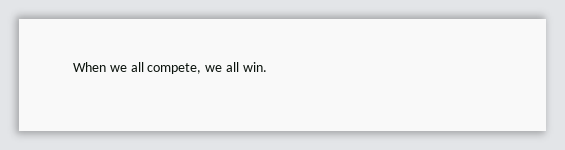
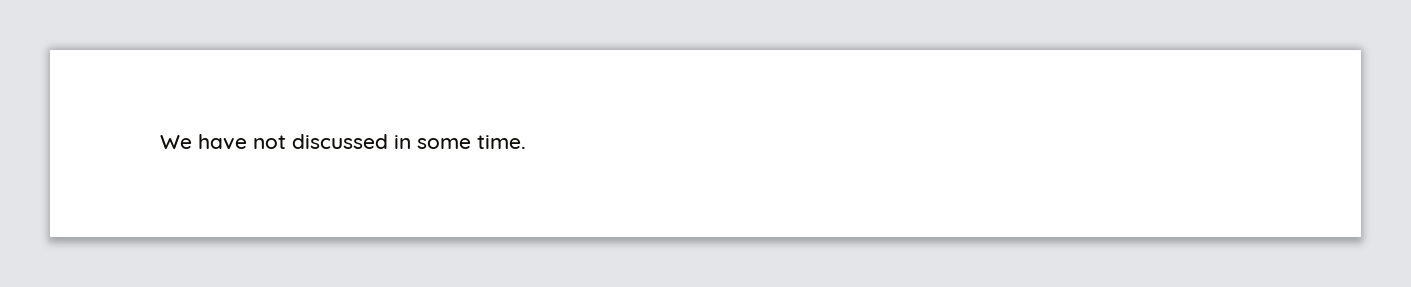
- When we all compete, we all win.
+ We have not discussed in some time.

